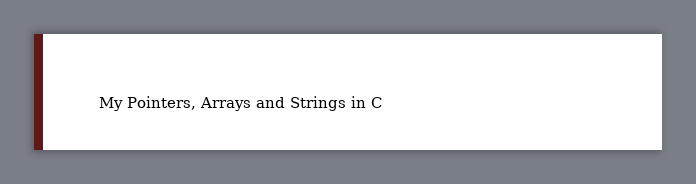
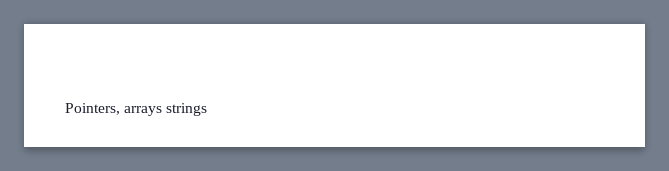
- My Pointers, Arrays and Strings in C
+ Pointers, arrays strings

